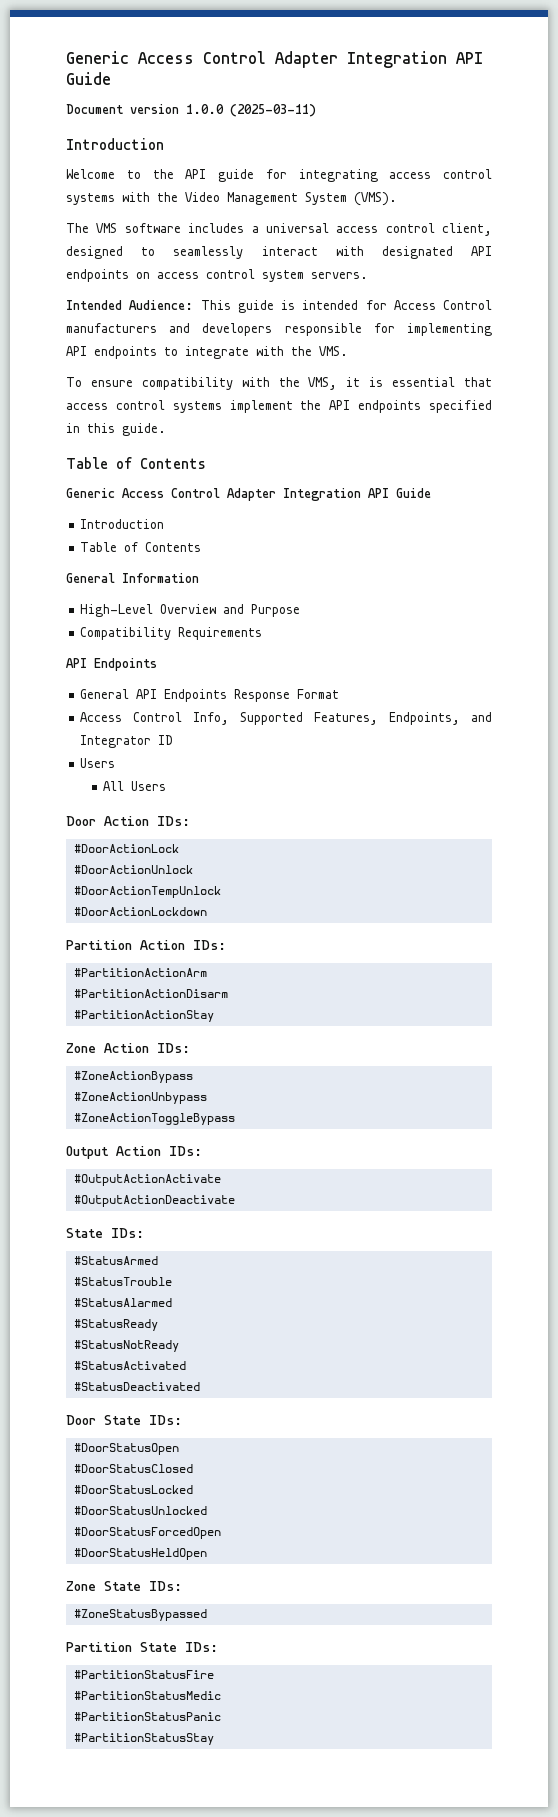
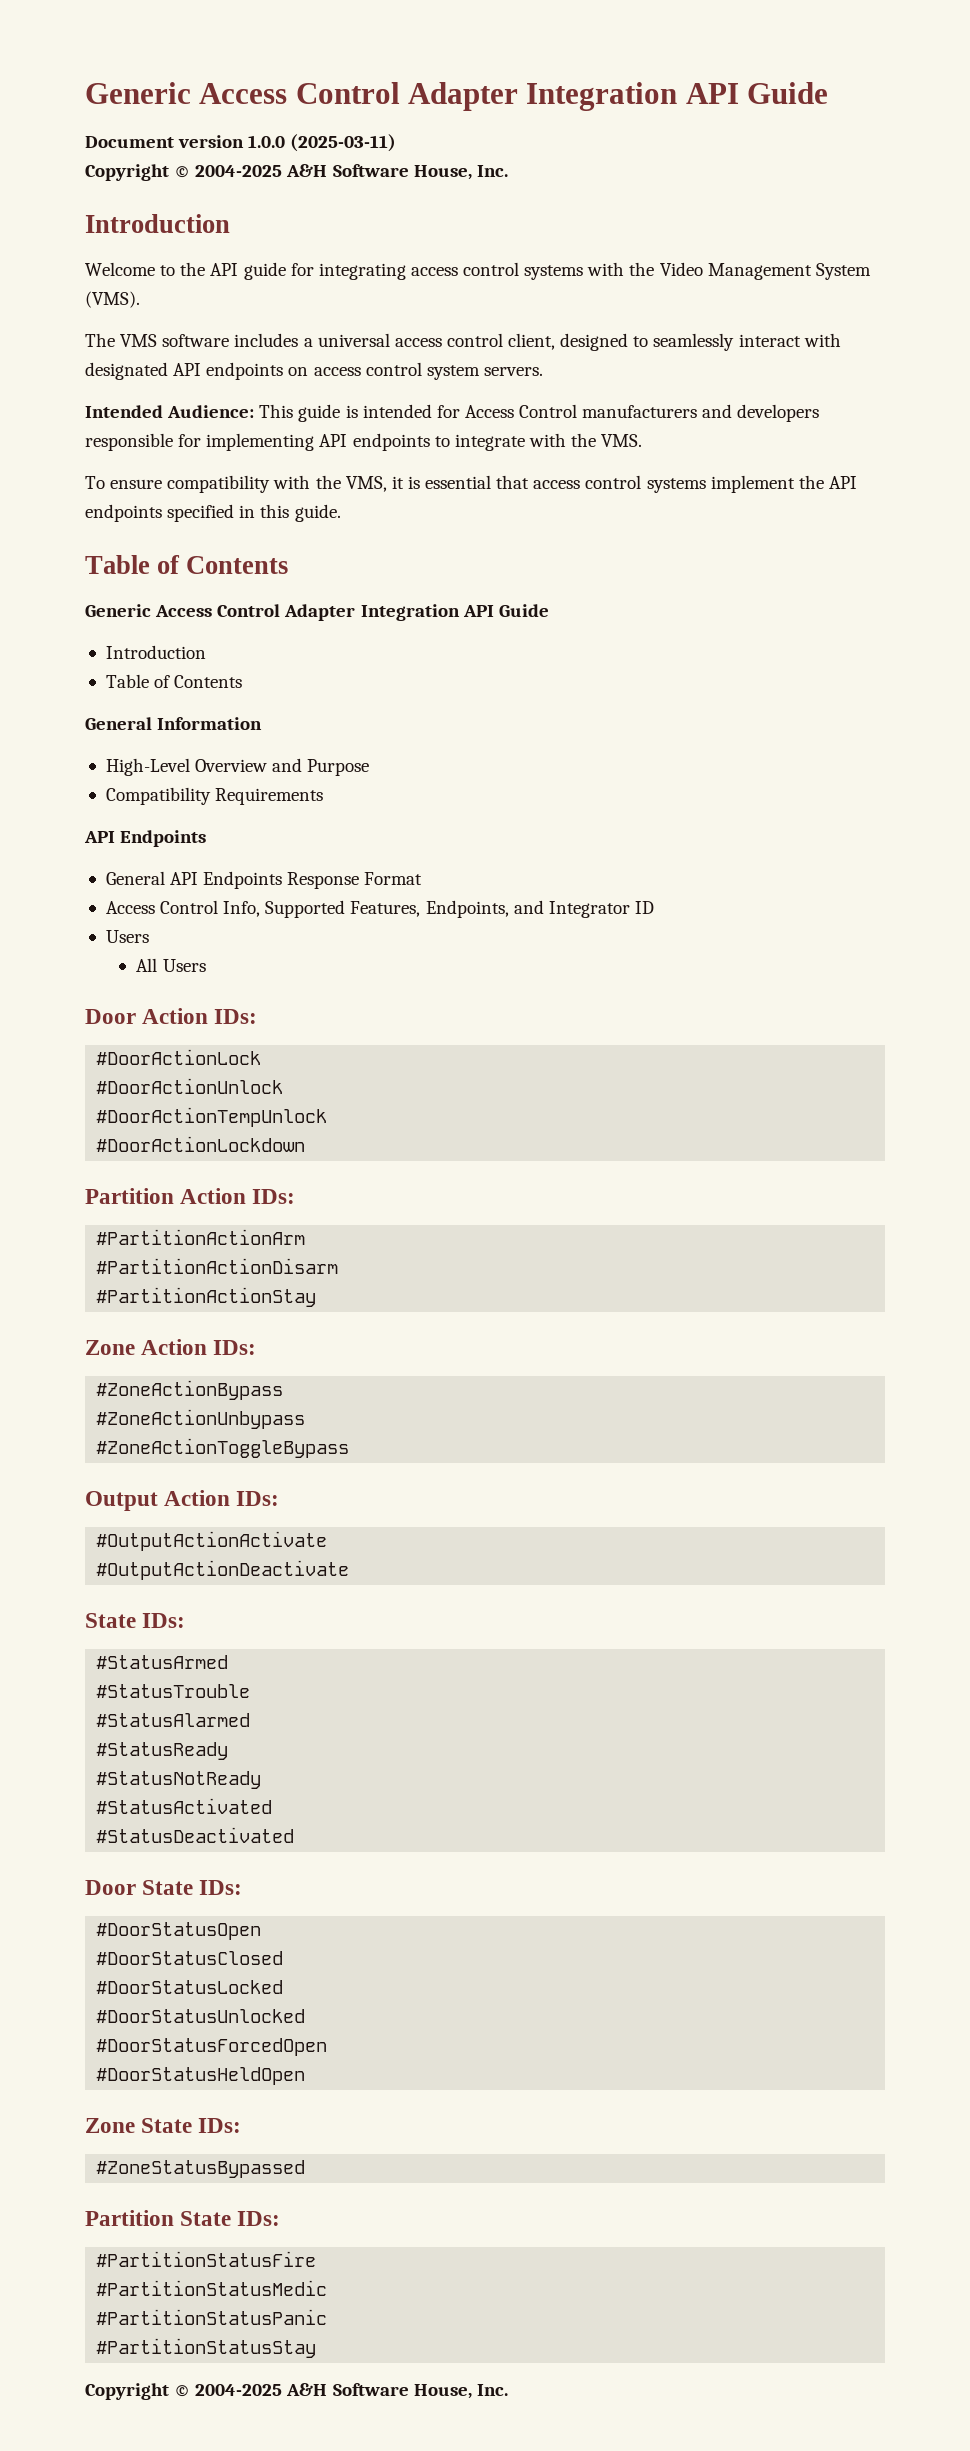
  Document version 1.0.0 (2025-03-11)
+ Copyright © 2004-2025 A&H Software House, Inc.
  #PartitionStatusStay
+ Copyright © 2004-2025 A&H Software House, Inc.

